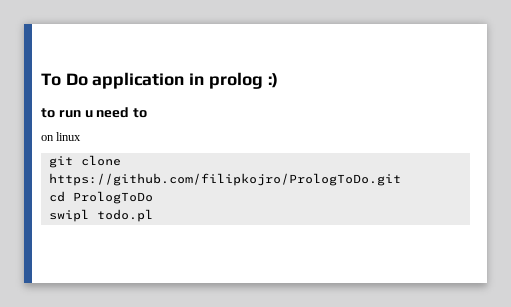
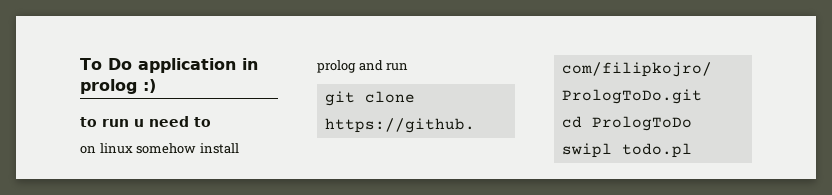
- on linux
+ on linux somehow install prolog and run

